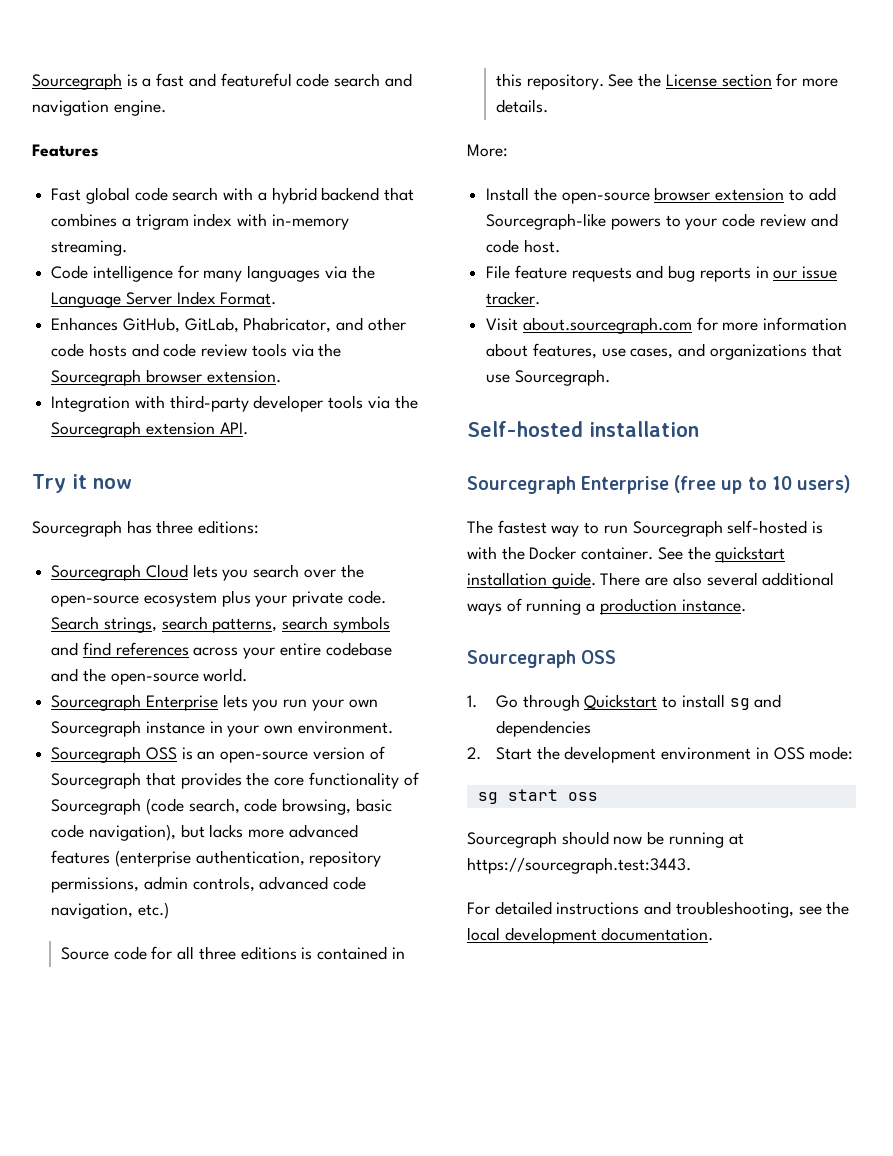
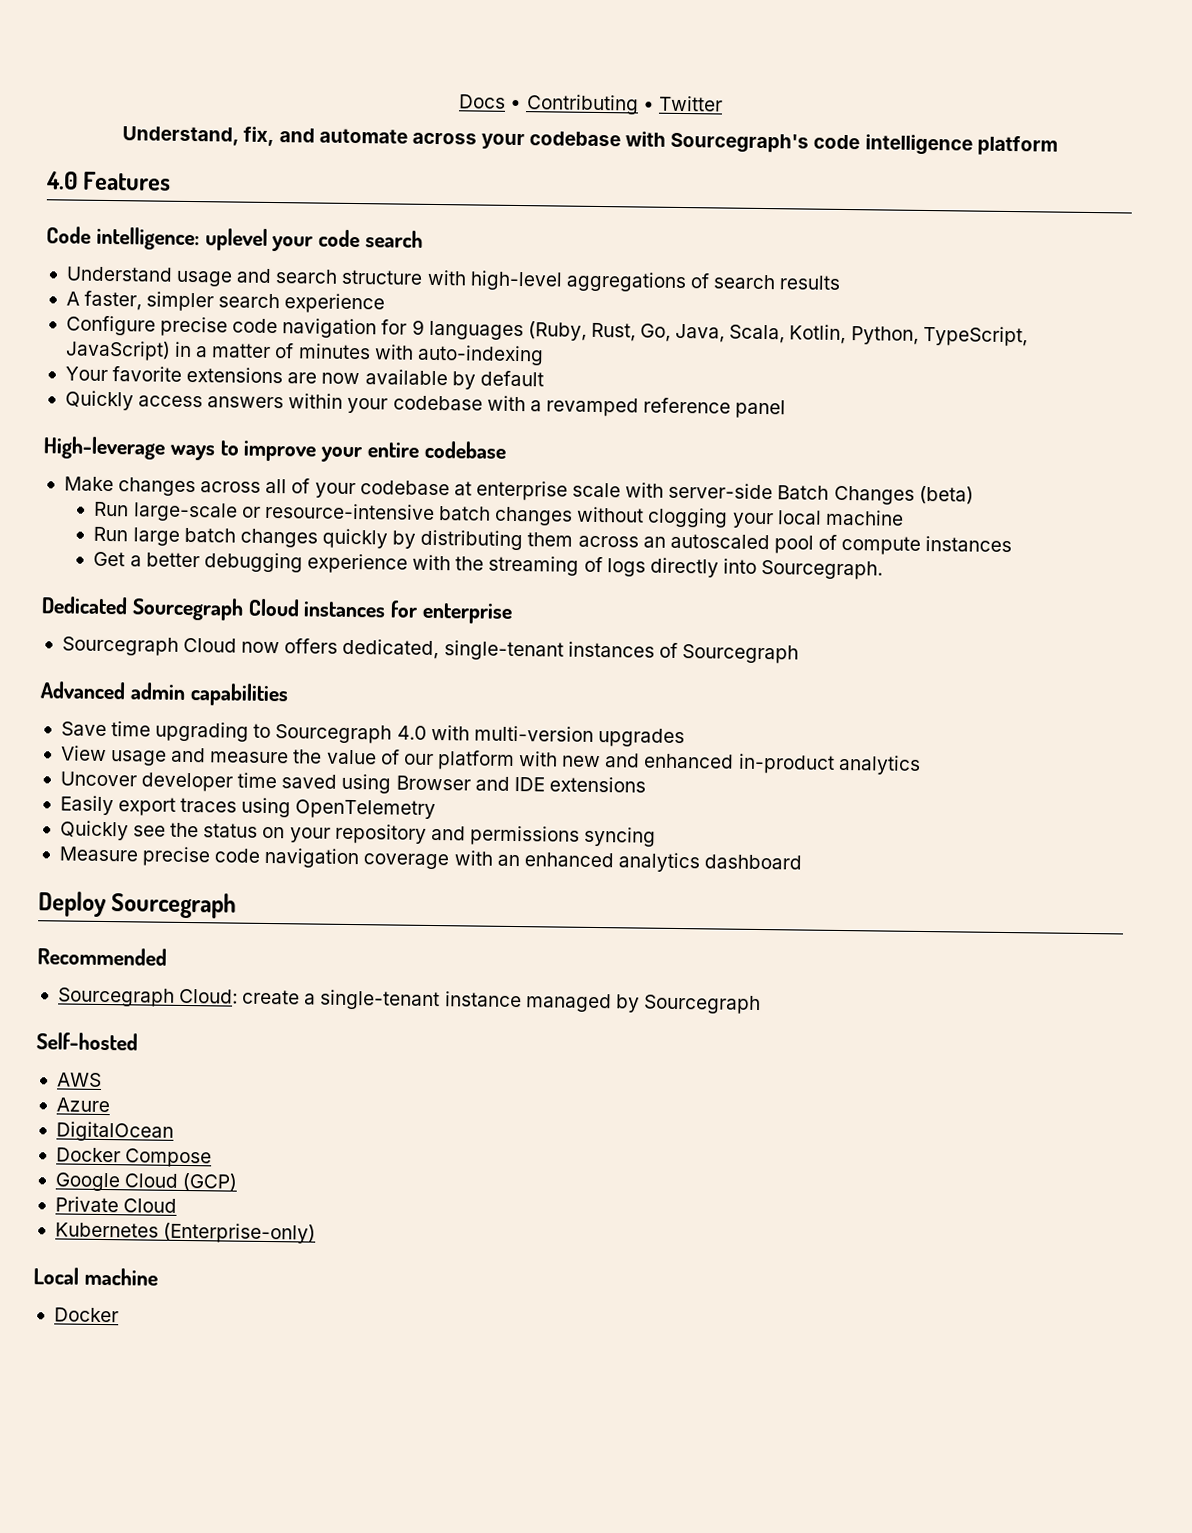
- Sourcegraph is a fast and featureful code search and navigation engine.
- Features
- Fast global code search with a hybrid backend that combines a trigram index with in-memory streaming.
- Code intelligence for many languages via the Language Server Index Format.
- Enhances GitHub, GitLab, Phabricator, and other code hosts and code review tools via the Sourcegraph browser extension.
- Integration with third-party developer tools via the Sourcegraph extension API.
- Try it now
- Sourcegraph has three editions:
- Sourcegraph Cloud lets you search over the open-source ecosystem plus your private code. Search strings, search patterns, search symbols and find references across your entire codebase and the open-source world.
- Sourcegraph Enterprise lets you run your own Sourcegraph instance in your own environment.
- Sourcegraph OSS is an open-source version of Sourcegraph that provides the core functionality of Sourcegraph (code search, code browsing, basic code navigation), but lacks more advanced features (enterprise authentication, repository permissions, admin controls, advanced code navigation, etc.)
- Source code for all three editions is contained in this repository. See the License section for more details.
- More:
- Install the open-source browser extension to add Sourcegraph-like powers to your code review and code host.
- File feature requests and bug reports in our issue tracker.
- Visit about.sourcegraph.com for more information about features, use cases, and organizations that use Sourcegraph.
- Self-hosted installation
- Sourcegraph Enterprise (free up to 10 users)
- The fastest way to run Sourcegraph self-hosted is with the Docker container. See the quickstart installation guide. There are also several additional ways of running a production instance.
- Sourcegraph OSS
- 1. Go through Quickstart to install sg and dependencies
- 2. Start the development environment in OSS mode:
- sg start oss
- Sourcegraph should now be running at https://sourcegraph.test:3443.
- For detailed instructions and troubleshooting, see the local development documentation.
+ Docs • Contributing • Twitter
+ Understand, fix, and automate across your codebase with Sourcegraph's code intelligence platform
+ 4.0 Features
+ Code intelligence: uplevel your code search
+ Understand usage and search structure with high-level aggregations of search results
+ A faster, simpler search experience
+ Configure precise code navigation for 9 languages (Ruby, Rust, Go, Java, Scala, Kotlin, Python, TypeScript, JavaScript) in a matter of minutes with auto-indexing
+ Your favorite extensions are now available by default
+ Quickly access answers within your codebase with a revamped reference panel
+ High-leverage ways to improve your entire codebase
+ Make changes across all of your codebase at enterprise scale with server-side Batch Changes (beta)
+ Run large-scale or resource-intensive batch changes without clogging your local machine
+ Run large batch changes quickly by distributing them across an autoscaled pool of compute instances
+ Get a better debugging experience with the streaming of logs directly into Sourcegraph.
+ Dedicated Sourcegraph Cloud instances for enterprise
+ Sourcegraph Cloud now offers dedicated, single-tenant instances of Sourcegraph
+ Advanced admin capabilities
+ Save time upgrading to Sourcegraph 4.0 with multi-version upgrades
+ View usage and measure the value of our platform with new and enhanced in-product analytics
+ Uncover developer time saved using Browser and IDE extensions
+ Easily export traces using OpenTelemetry
+ Quickly see the status on your repository and permissions syncing
+ Measure precise code navigation coverage with an enhanced analytics dashboard
+ Deploy Sourcegraph
+ Recommended
+ Sourcegraph Cloud: create a single-tenant instance managed by Sourcegraph
+ Self-hosted
+ AWS
+ Azure
+ DigitalOcean
+ Docker Compose
+ Google Cloud (GCP)
+ Private Cloud
+ Kubernetes (Enterprise-only)
+ Local machine
+ Docker

